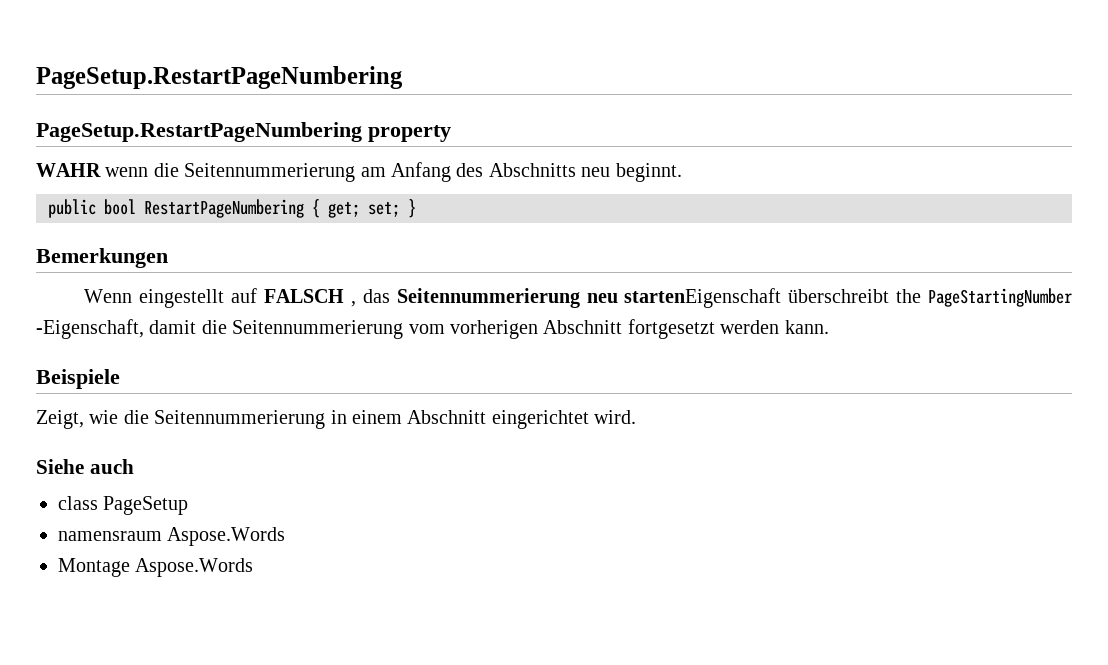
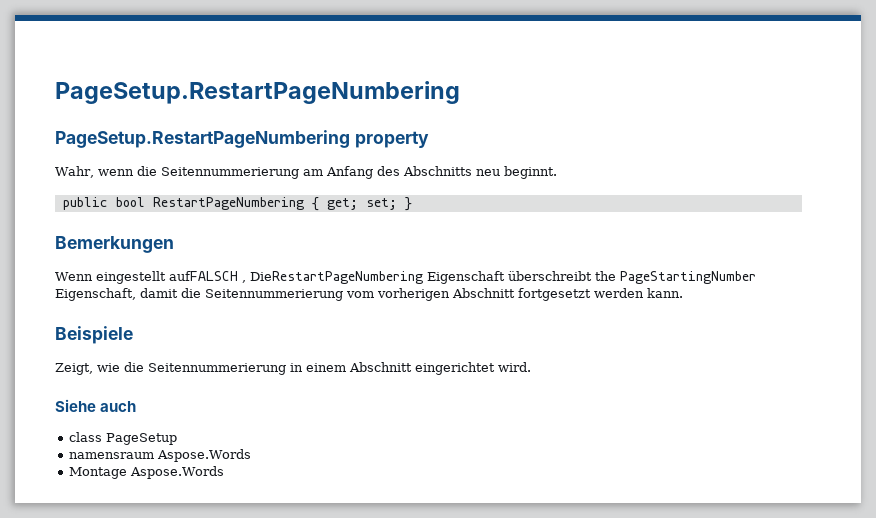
- WAHR wenn die Seitennummerierung am Anfang des Abschnitts neu beginnt.
+ Wahr, wenn die Seitennummerierung am Anfang des Abschnitts neu beginnt.
- Wenn eingestellt auf FALSCH , das Seitennummerierung neu startenEigenschaft überschreibt the PageStartingNumber -Eigenschaft, damit die Seitennummerierung vom vorherigen Abschnitt fortgesetzt werden kann.
+ Wenn eingestellt aufFALSCH , DieRestartPageNumbering Eigenschaft überschreibt the PageStartingNumber Eigenschaft, damit die Seitennummerierung vom vorherigen Abschnitt fortgesetzt werden kann.

